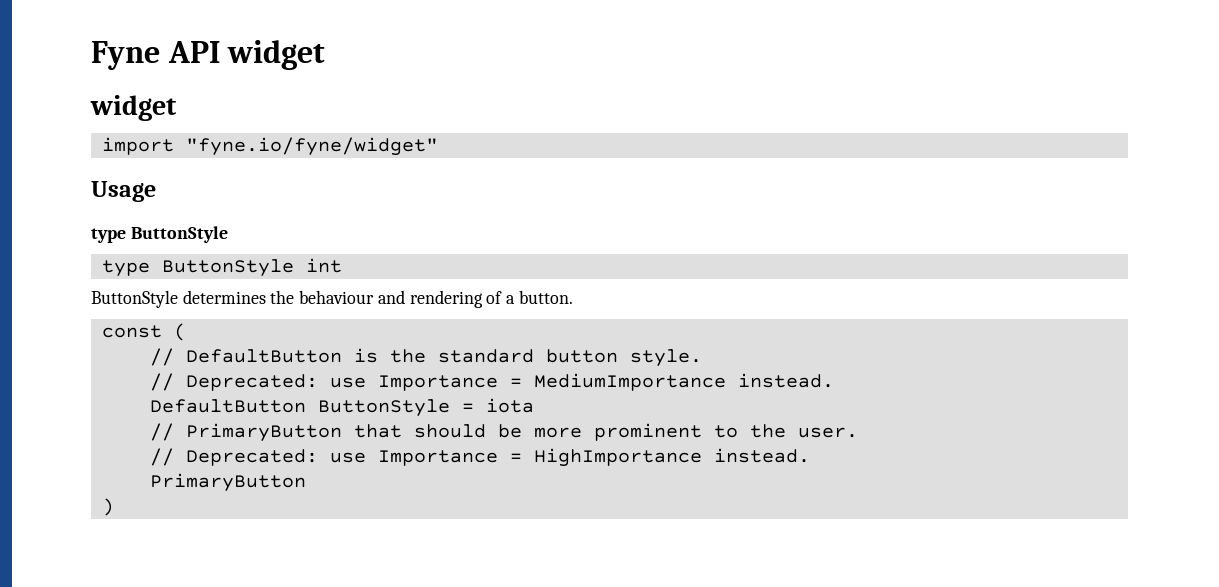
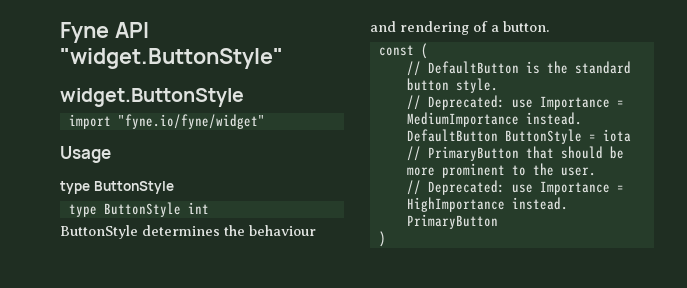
- Fyne API widget
- widget
+ Fyne API "widget.ButtonStyle"
+ widget.ButtonStyle

